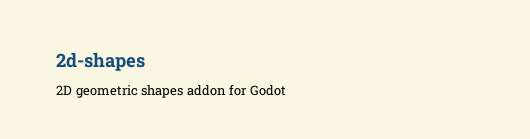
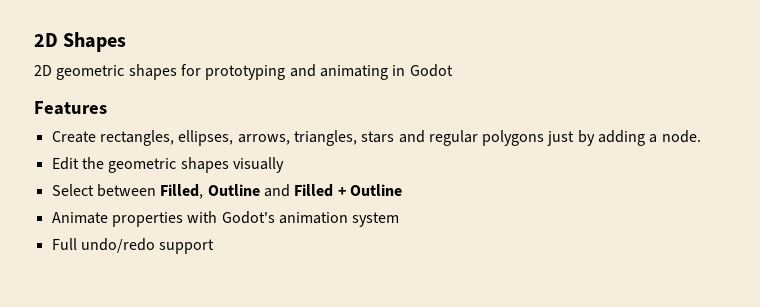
- 2d-shapes
+ 2D Shapes
- 2D geometric shapes addon for Godot
+ 2D geometric shapes for prototyping and animating in Godot
+ Features
+ Create rectangles, ellipses, arrows, triangles, stars and regular polygons just by adding a node.
+ Edit the geometric shapes visually
+ Select between Filled, Outline and Filled + Outline
+ Animate properties with Godot's animation system
+ Full undo/redo support

